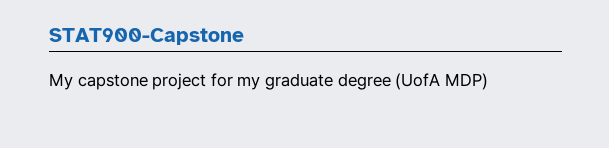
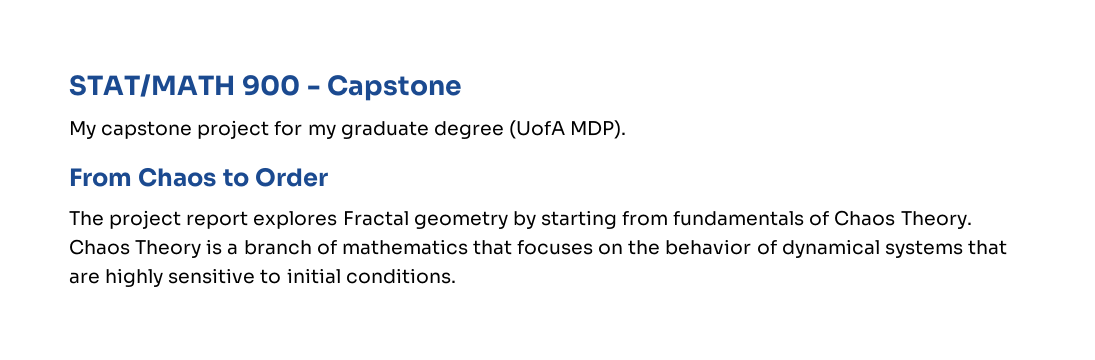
- STAT900-Capstone
+ STAT/MATH 900 - Capstone
- My capstone project for my graduate degree (UofA MDP)
+ My capstone project for my graduate degree (UofA MDP).
+ From Chaos to Order
+ The project report explores Fractal geometry by starting from fundamentals of Chaos Theory. Chaos Theory is a branch of mathematics that focuses on the behavior of dynamical systems that are highly sensitive to initial conditions.

